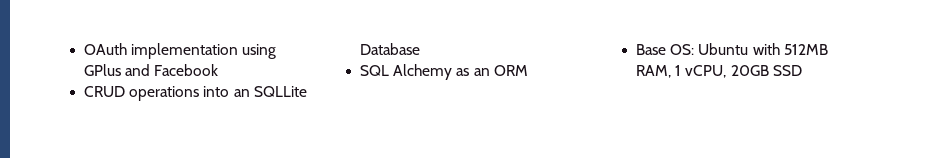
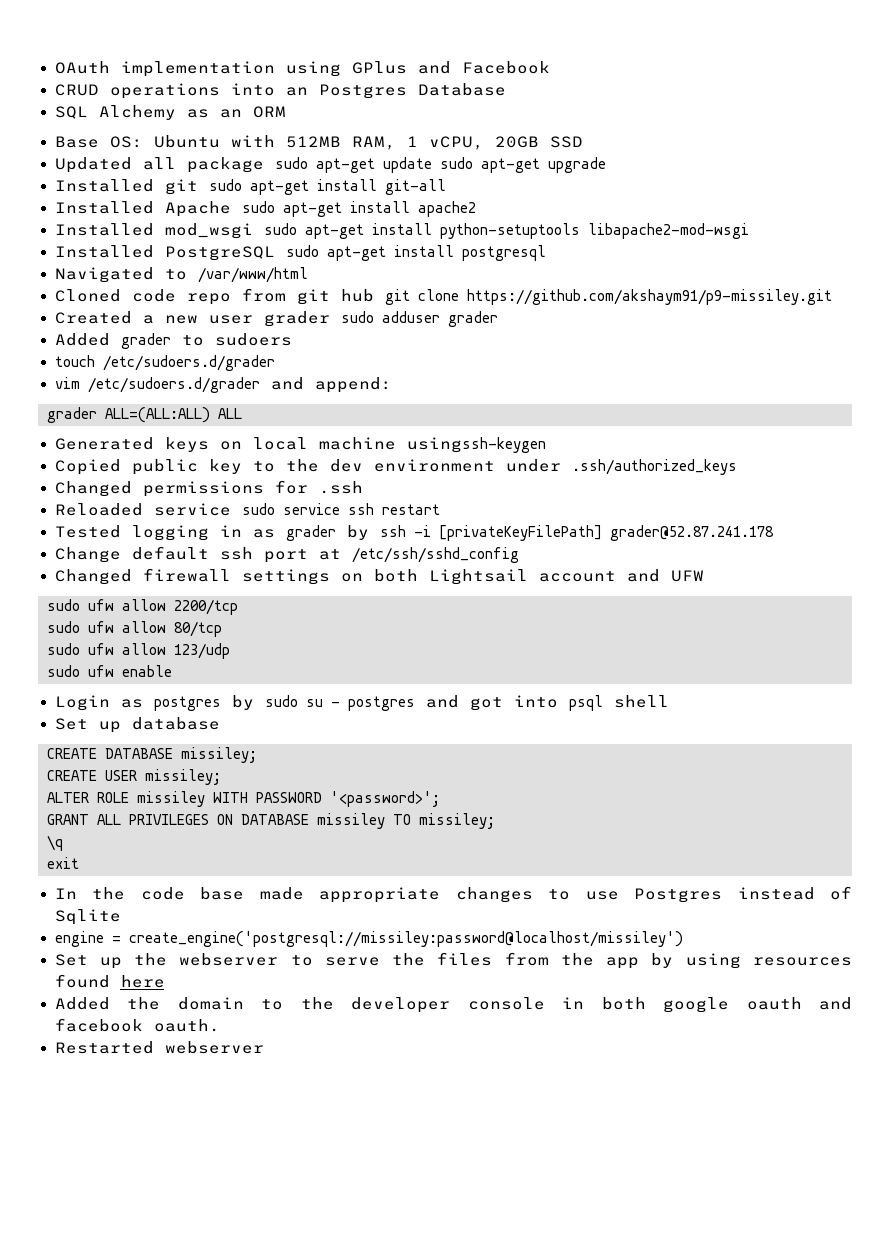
- CRUD operations into an SQLLite Database
+ CRUD operations into an Postgres Database
+ Updated all package sudo apt-get update sudo apt-get upgrade
+ Installed git sudo apt-get install git-all
+ Installed Apache sudo apt-get install apache2
+ Installed mod_wsgi sudo apt-get install python-setuptools libapache2-mod-wsgi
+ Installed PostgreSQL sudo apt-get install postgresql
+ Navigated to /var/www/html
+ Cloned code repo from git hub git clone https://github.com/akshaym91/p9-missiley.git
+ Created a new user grader sudo adduser grader
+ Added grader to sudoers
+ touch /etc/sudoers.d/grader
+ vim /etc/sudoers.d/grader and append:
+ grader ALL=(ALL:ALL) ALL
+ Generated keys on local machine usingssh-keygen
+ Copied public key to the dev environment under .ssh/authorized_keys
+ Changed permissions for .ssh
+ Reloaded service sudo service ssh restart
+ Tested logging in as grader by ssh -i [privateKeyFilePath] grader@52.87.241.178
+ Change default ssh port at /etc/ssh/sshd_config
+ Changed firewall settings on both Lightsail account and UFW
+ sudo ufw allow 2200/tcp
+ sudo ufw allow 80/tcp
+ sudo ufw allow 123/udp
+ sudo ufw enable
+ Login as postgres by sudo su - postgres and got into psql shell
+ Set up database
+ CREATE DATABASE missiley;
+ CREATE USER missiley;
+ ALTER ROLE missiley WITH PASSWORD '<password>';
+ GRANT ALL PRIVILEGES ON DATABASE missiley TO missiley;
+ \q
+ exit
+ In the code base made appropriate changes to use Postgres instead of Sqlite
+ engine = create_engine('postgresql://missiley:password@localhost/missiley')
+ Set up the webserver to serve the files from the app by using resources found here
+ Added the domain to the developer console in both google oauth and facebook oauth.
+ Restarted webserver

